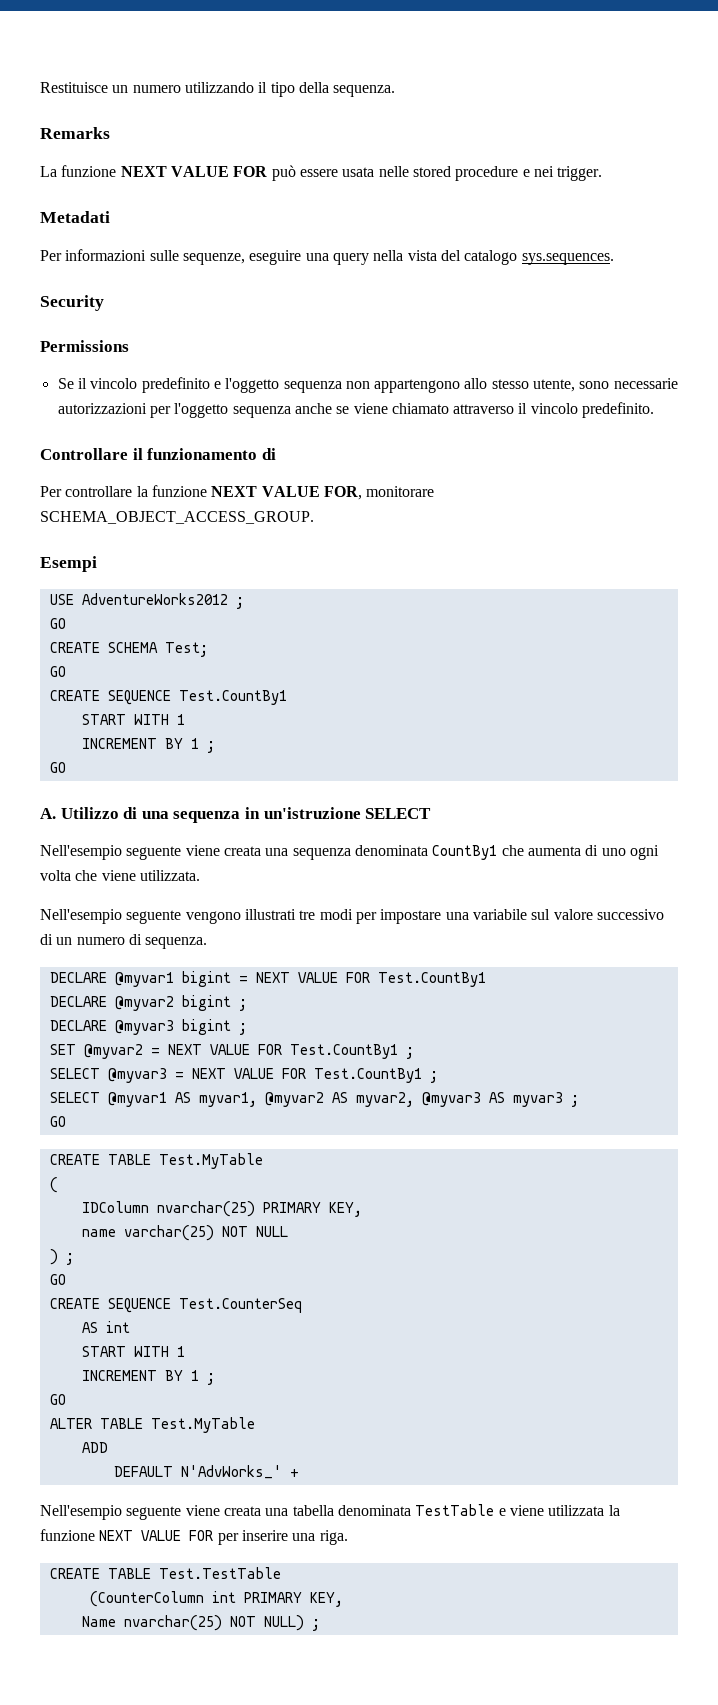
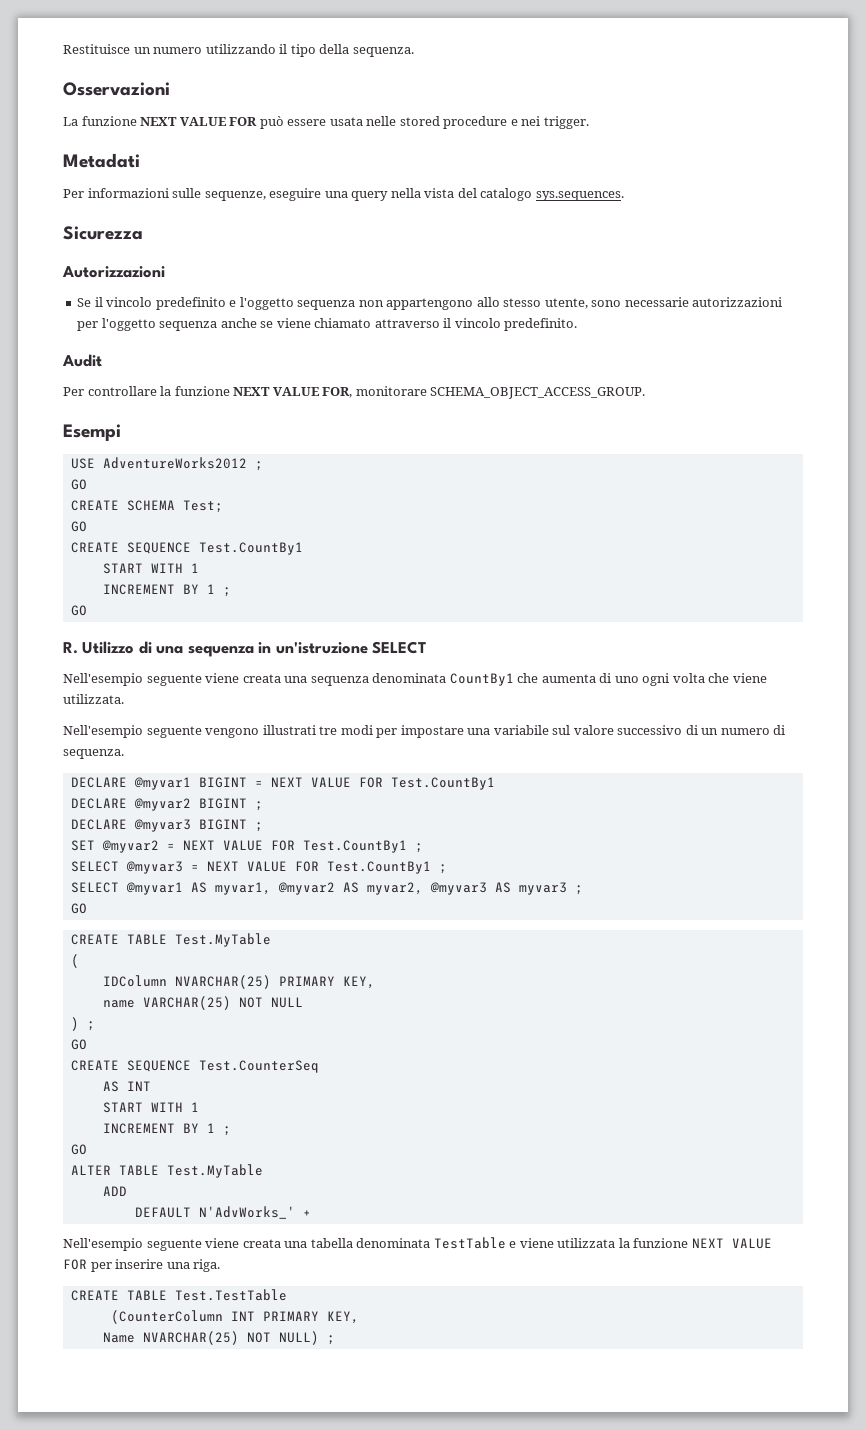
- Remarks
+ Osservazioni
- Security
- Permissions
+ Sicurezza
+ Autorizzazioni
- Controllare il funzionamento di
+ Audit
- A. Utilizzo di una sequenza in un'istruzione SELECT
+ R. Utilizzo di una sequenza in un'istruzione SELECT
- DECLARE @myvar1 bigint = NEXT VALUE FOR Test.CountBy1
+ DECLARE @myvar1 BIGINT = NEXT VALUE FOR Test.CountBy1
- DECLARE @myvar2 bigint ;
+ DECLARE @myvar2 BIGINT ;
- DECLARE @myvar3 bigint ;
+ DECLARE @myvar3 BIGINT ;
- IDColumn nvarchar(25) PRIMARY KEY,
+ IDColumn NVARCHAR(25) PRIMARY KEY,
- name varchar(25) NOT NULL
+ name VARCHAR(25) NOT NULL
- AS int
+ AS INT
- (CounterColumn int PRIMARY KEY,
+ (CounterColumn INT PRIMARY KEY,
- Name nvarchar(25) NOT NULL) ;
+ Name NVARCHAR(25) NOT NULL) ;

